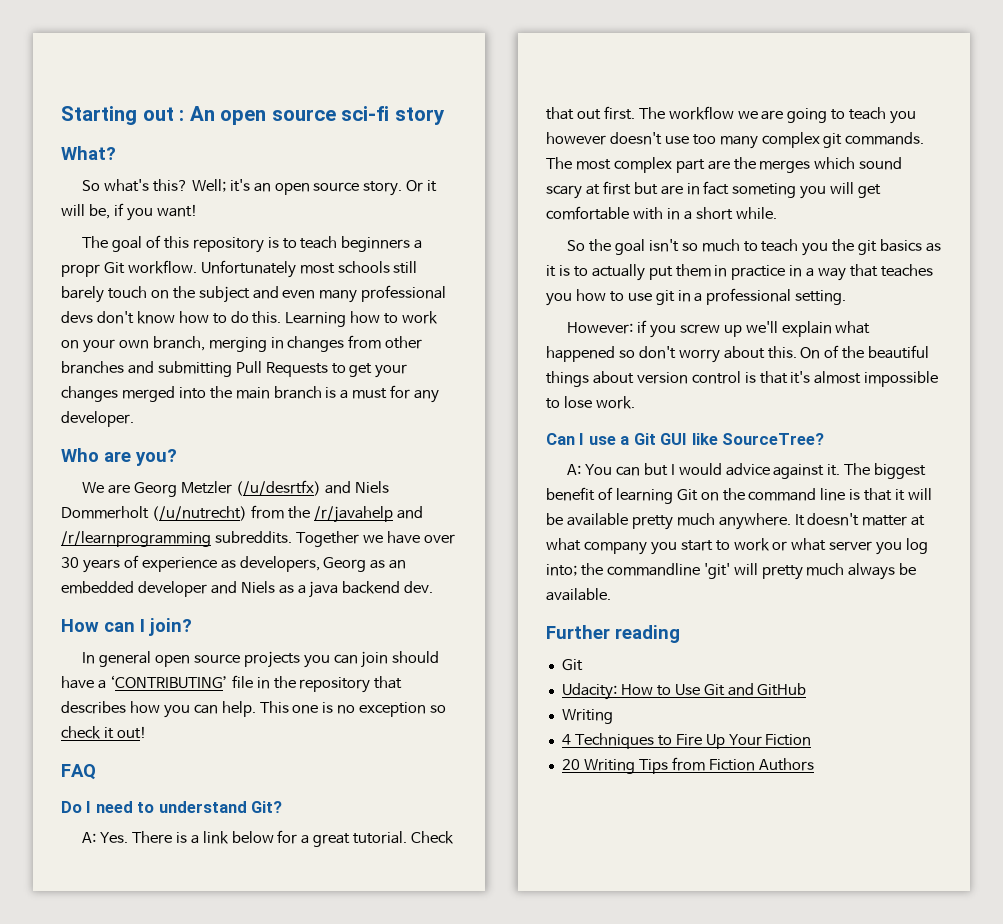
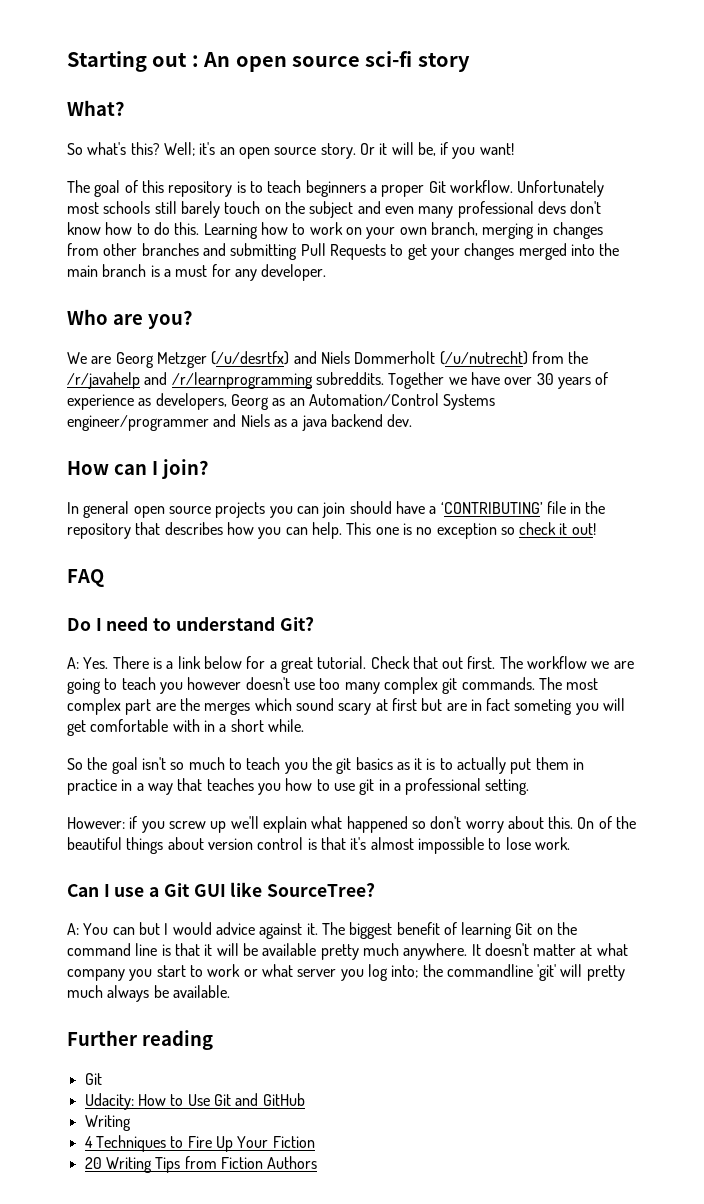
- The goal of this repository is to teach beginners a propr Git workflow.
+ The goal of this repository is to teach beginners a proper Git workflow.
- We are Georg Metzler (/u/desrtfx) and Niels Dommerholt (/u/nutrecht) from the /r/javahelp and /r/learnprogramming subreddits.
+ We are Georg Metzger (/u/desrtfx) and Niels Dommerholt (/u/nutrecht) from the /r/javahelp and /r/learnprogramming subreddits.
- Together we have over 30 years of experience as developers, Georg as an embedded developer and Niels as a java backend dev.
+ Together we have over 30 years of experience as developers, Georg as an Automation/Control Systems engineer/programmer and Niels as a java backend dev.

